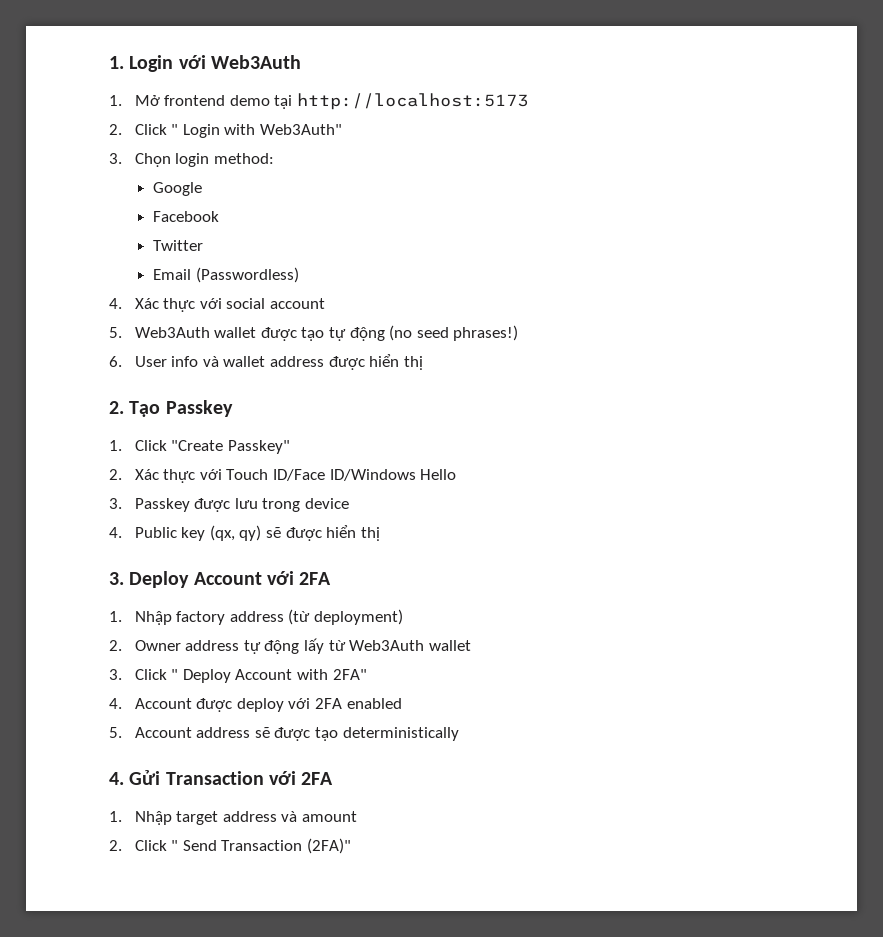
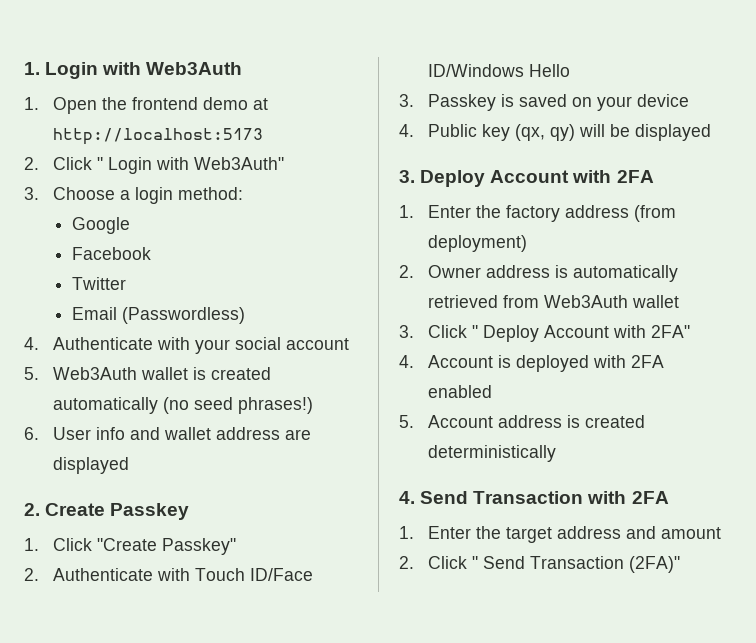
- 1. Login với Web3Auth
+ 1. Login with Web3Auth
- 1. Mở frontend demo tại http://localhost:5173
+ 1. Open the frontend demo at http://localhost:5173
- 3. Chọn login method:
+ 3. Choose a login method:
- 4. Xác thực với social account
+ 4. Authenticate with your social account
- 5. Web3Auth wallet được tạo tự động (no seed phrases!)
+ 5. Web3Auth wallet is created automatically (no seed phrases!)
- 6. User info và wallet address được hiển thị
- 2. Tạo Passkey
+ 6. User info and wallet address are displayed
+ 2. Create Passkey
- 2. Xác thực với Touch ID/Face ID/Windows Hello
+ 2. Authenticate with Touch ID/Face ID/Windows Hello
- 3. Passkey được lưu trong device
+ 3. Passkey is saved on your device
- 4. Public key (qx, qy) sẽ được hiển thị
+ 4. Public key (qx, qy) will be displayed
- 3. Deploy Account với 2FA
- 1. Nhập factory address (từ deployment)
+ 3. Deploy Account with 2FA
+ 1. Enter the factory address (from deployment)
- 2. Owner address tự động lấy từ Web3Auth wallet
+ 2. Owner address is automatically retrieved from Web3Auth wallet
- 4. Account được deploy với 2FA enabled
+ 4. Account is deployed with 2FA enabled
- 5. Account address sẽ được tạo deterministically
+ 5. Account address is created deterministically
- 4. Gửi Transaction với 2FA
- 1. Nhập target address và amount
+ 4. Send Transaction with 2FA
+ 1. Enter the target address and amount

